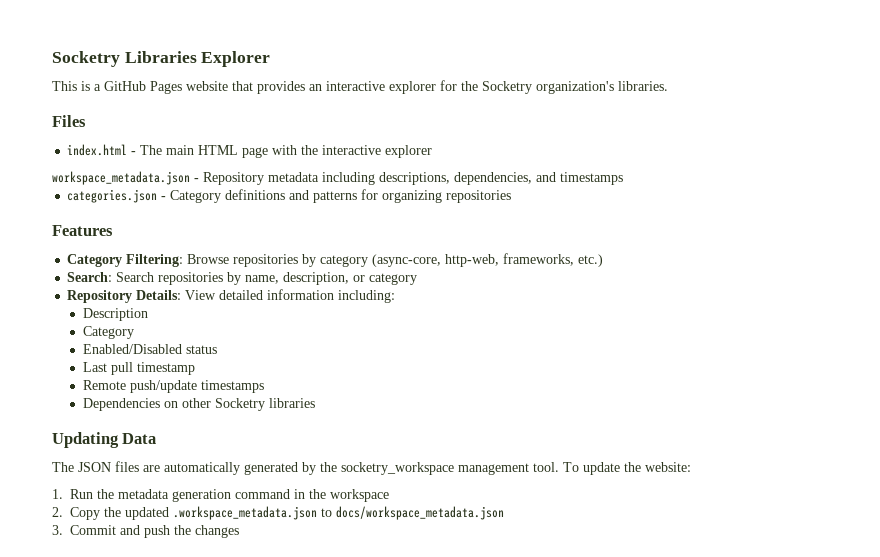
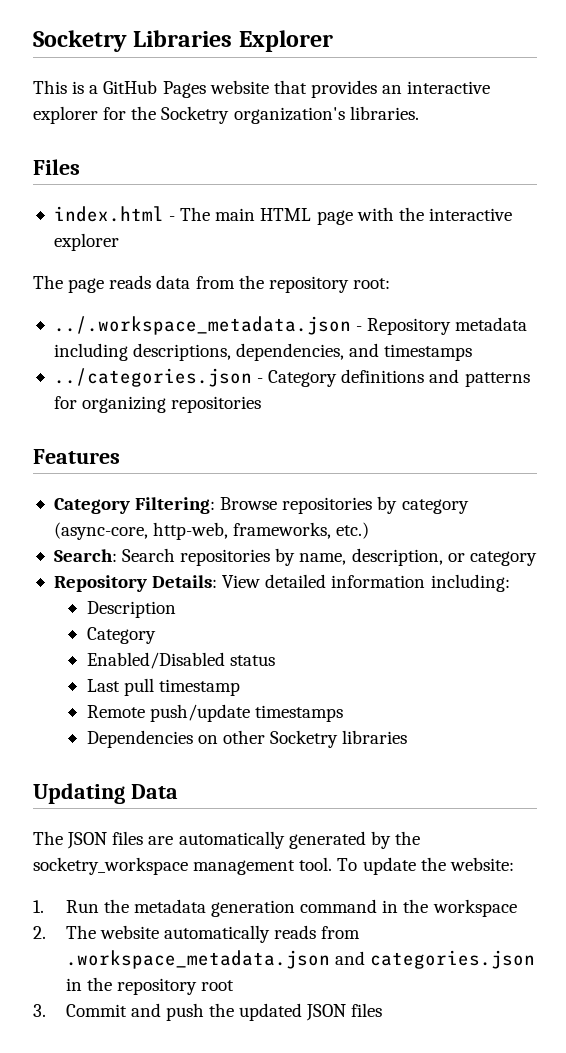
- workspace_metadata.json - Repository metadata including descriptions, dependencies, and timestamps
+ The page reads data from the repository root:
+ ../.workspace_metadata.json - Repository metadata including descriptions, dependencies, and timestamps
- categories.json - Category definitions and patterns for organizing repositories
+ ../categories.json - Category definitions and patterns for organizing repositories
- 2. Copy the updated .workspace_metadata.json to docs/workspace_metadata.json
+ 2. The website automatically reads from .workspace_metadata.json and categories.json in the repository root
- 3. Commit and push the changes
+ 3. Commit and push the updated JSON files

